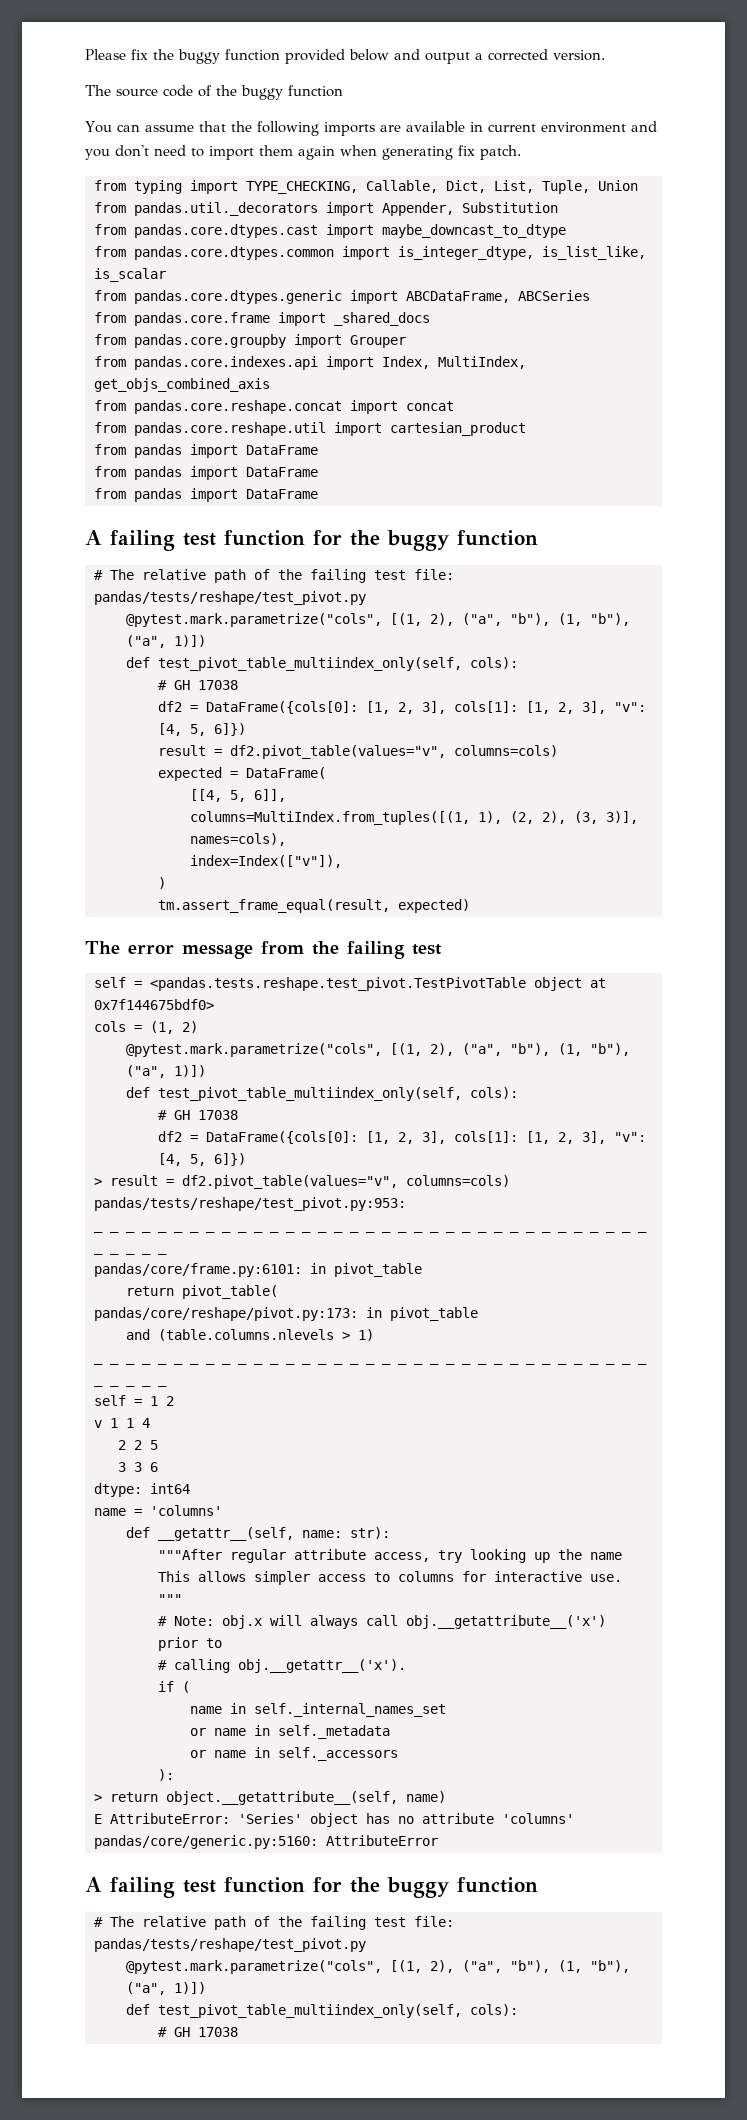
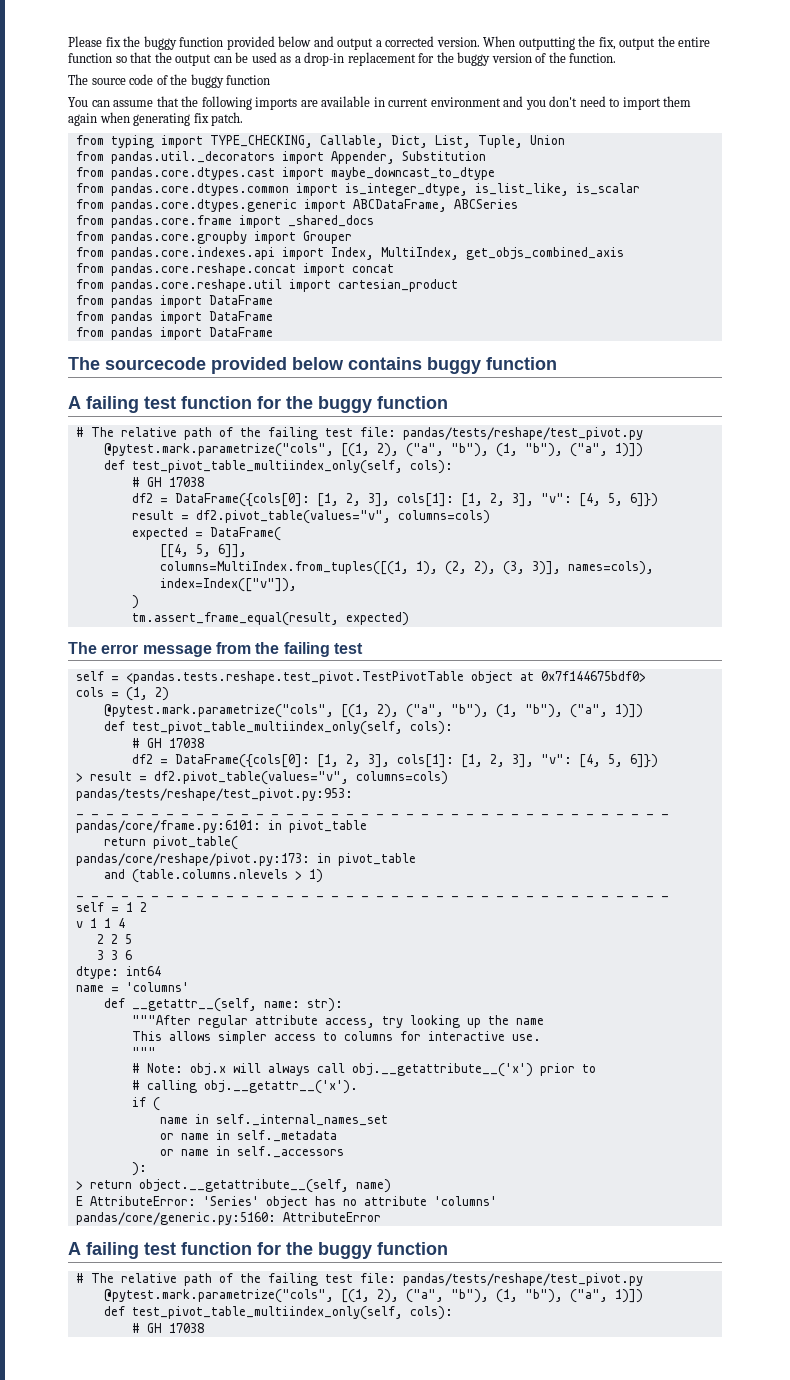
+ When outputting the fix, output the entire function so that the output can be used as a drop-in replacement for the buggy version of the function.
+ The sourcecode provided below contains buggy function

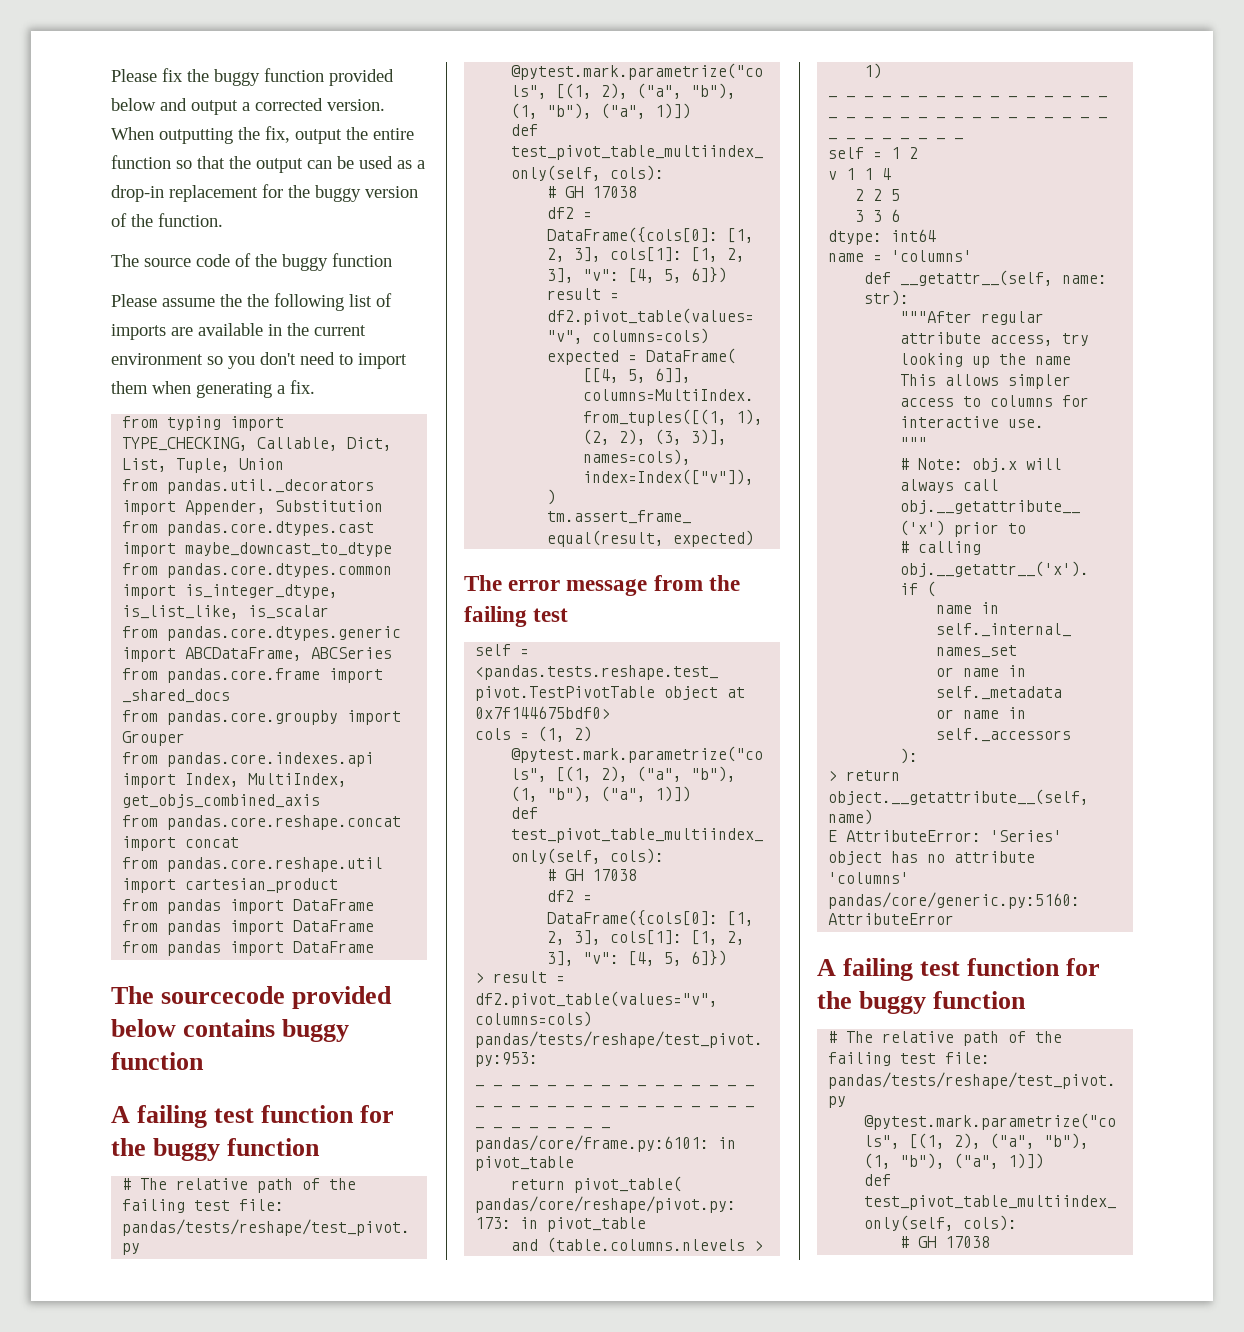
- You can assume that the following imports are available in current environment and you don't need to import them again when generating fix patch.
+ Please assume the the following list of imports are available in the current environment so you don't need to import them when generating a fix.

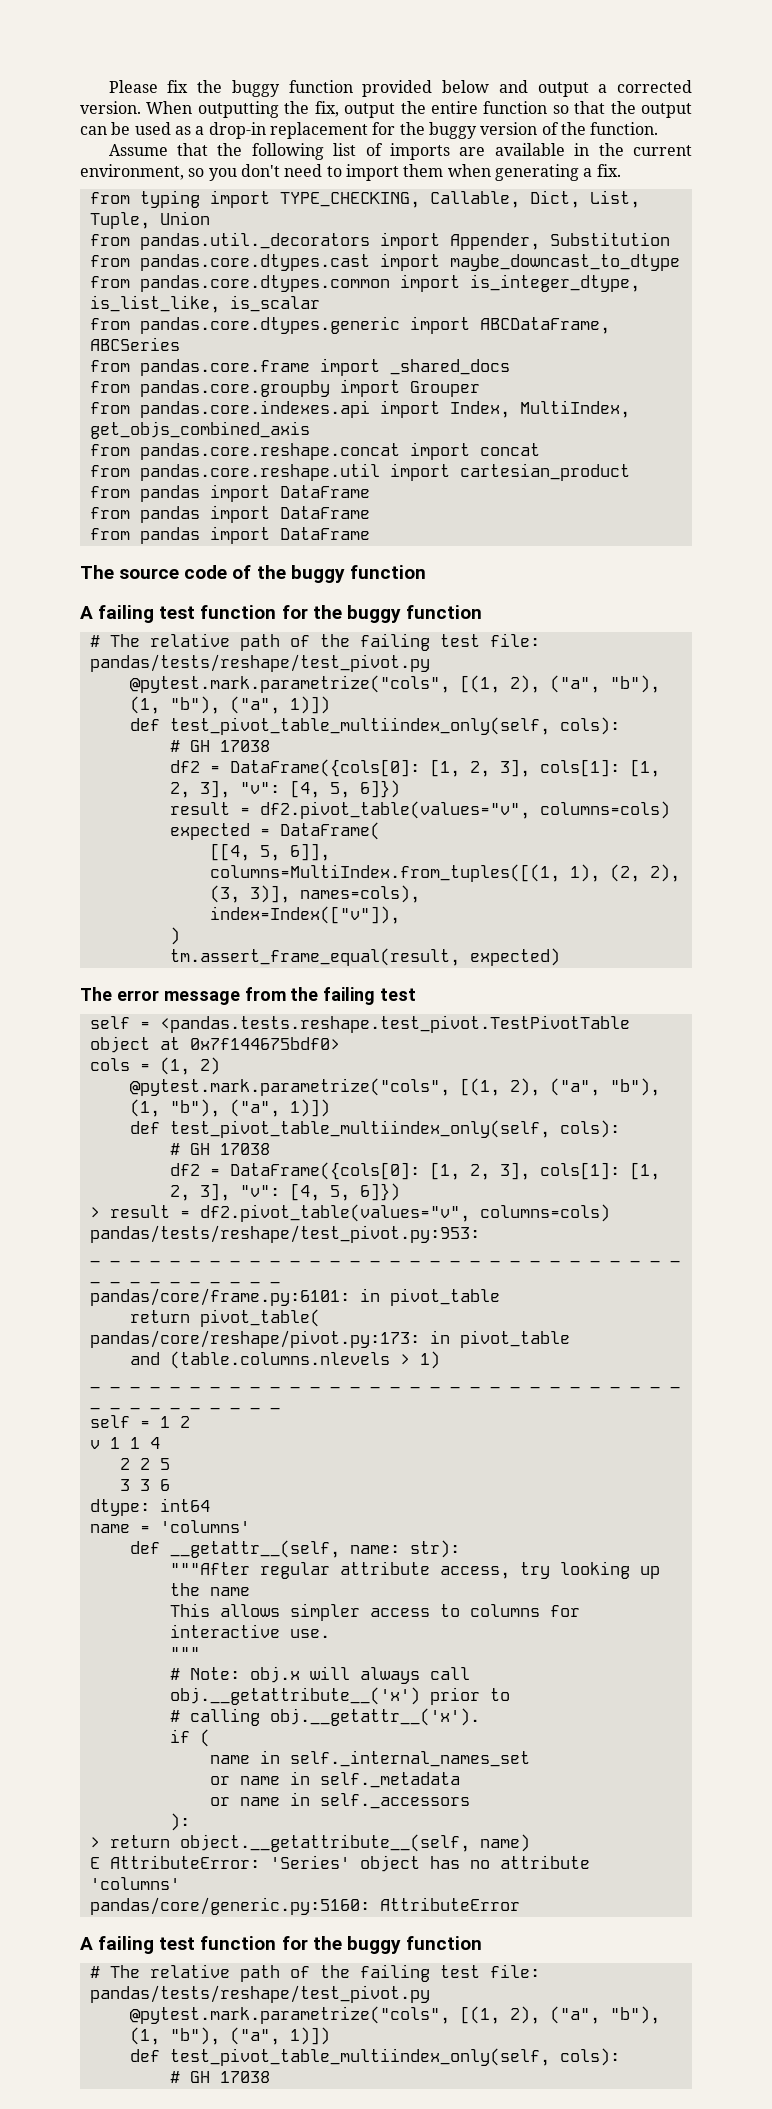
- The source code of the buggy function
- Please assume the the following list of imports are available in the current environment so you don't need to import them when generating a fix.
+ Assume that the following list of imports are available in the current environment, so you don't need to import them when generating a fix.
- The sourcecode provided below contains buggy function
+ The source code of the buggy function

